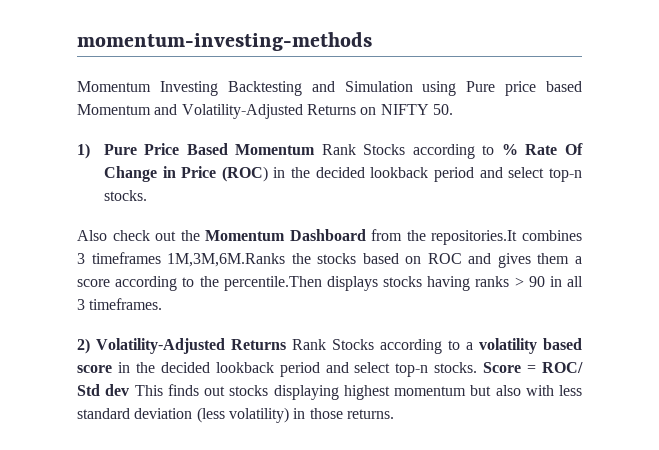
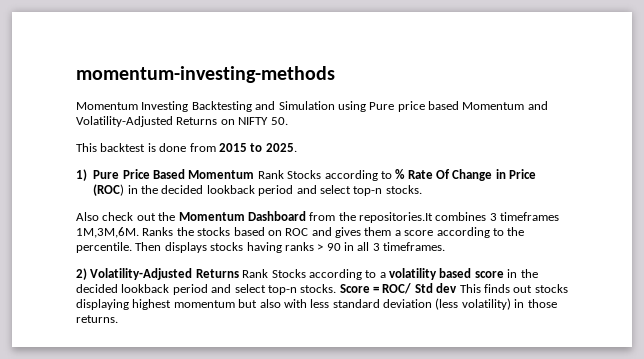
+ This backtest is done from 2015 to 2025.
- Also check out the Momentum Dashboard from the repositories.It combines 3 timeframes 1M,3M,6M.Ranks the stocks based on ROC and gives them a score according to the percentile.Then displays stocks having ranks > 90 in all 3 timeframes.
+ Also check out the Momentum Dashboard from the repositories.It combines 3 timeframes 1M,3M,6M. Ranks the stocks based on ROC and gives them a score according to the percentile. Then displays stocks having ranks > 90 in all 3 timeframes.

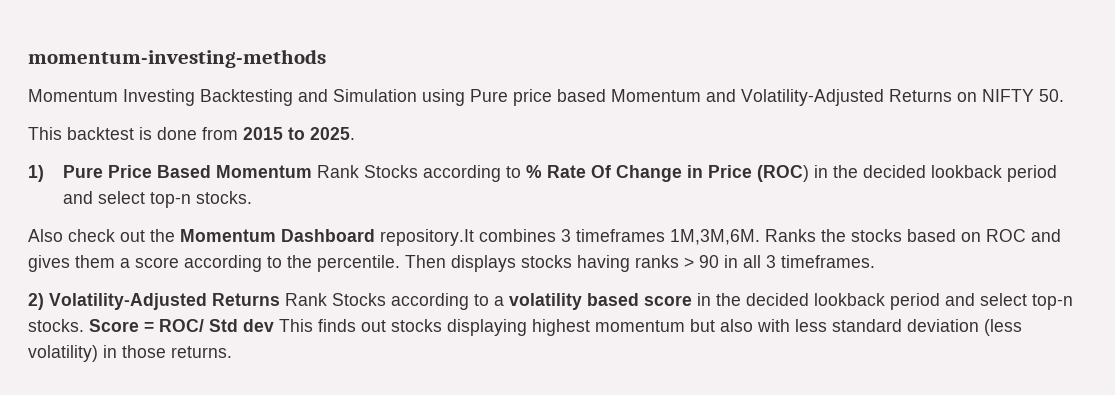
- Also check out the Momentum Dashboard from the repositories.It combines 3 timeframes 1M,3M,6M.
+ Also check out the Momentum Dashboard repository.It combines 3 timeframes 1M,3M,6M.

